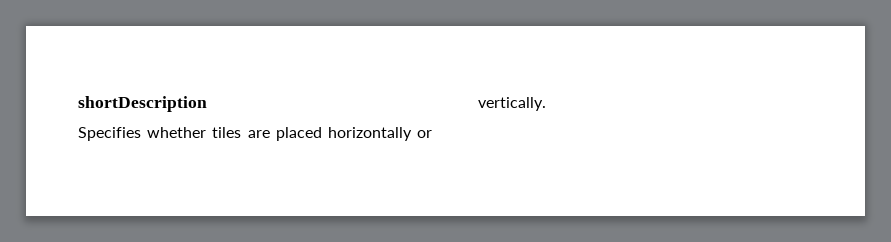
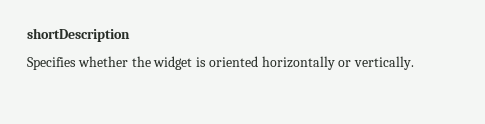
- Specifies whether tiles are placed horizontally or vertically.
+ Specifies whether the widget is oriented horizontally or vertically.

